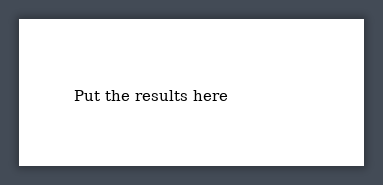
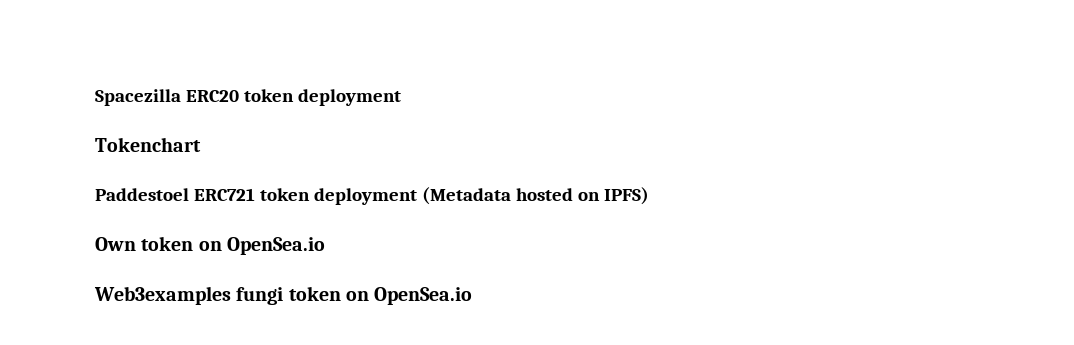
- Put the results here
+ Spacezilla ERC20 token deployment
+ Tokenchart
+ Paddestoel ERC721 token deployment (Metadata hosted on IPFS)
+ Own token on OpenSea.io
+ Web3examples fungi token on OpenSea.io

